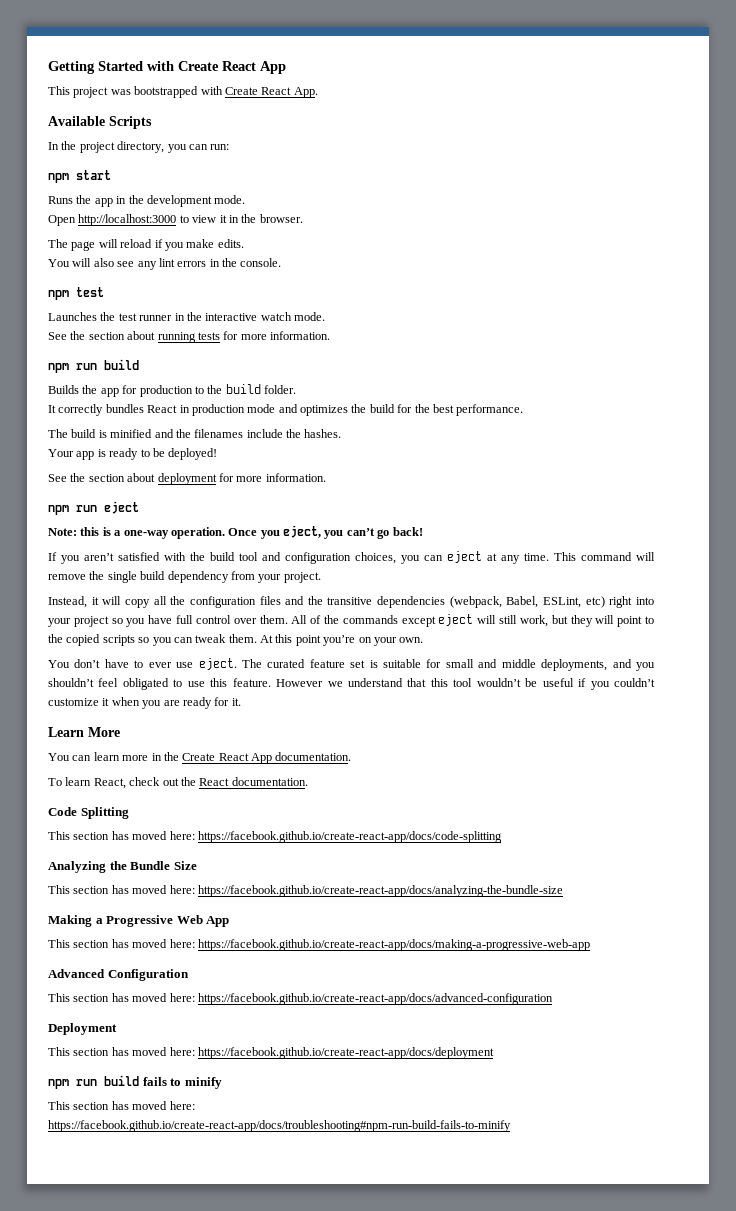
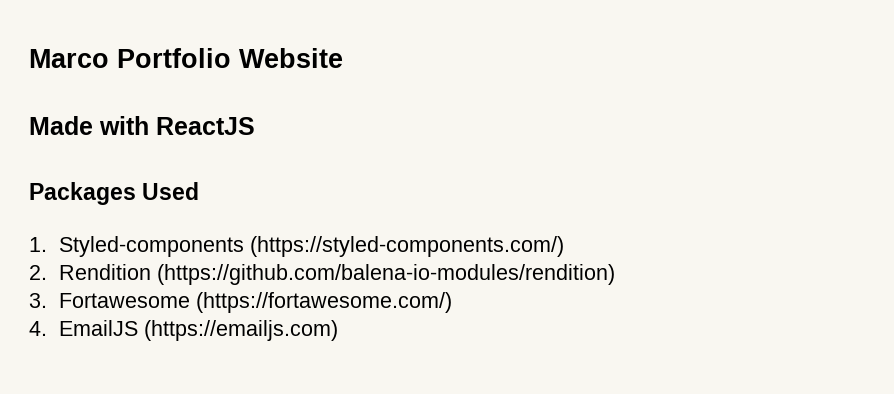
- Getting Started with Create React App
- This project was bootstrapped with Create React App.
- Available Scripts
- In the project directory, you can run:
- npm start
- Runs the app in the development mode.
- Open http://localhost:3000 to view it in the browser.
- The page will reload if you make edits.
- You will also see any lint errors in the console.
- npm test
- Launches the test runner in the interactive watch mode.
- See the section about running tests for more information.
- npm run build
- Builds the app for production to the build folder.
- It correctly bundles React in production mode and optimizes the build for the best performance.
- The build is minified and the filenames include the hashes.
- Your app is ready to be deployed!
- See the section about deployment for more information.
- npm run eject
- Note: this is a one-way operation. Once you eject, you can’t go back!
- If you aren’t satisfied with the build tool and configuration choices, you can eject at any time. This command will remove the single build dependency from your project.
- Instead, it will copy all the configuration files and the transitive dependencies (webpack, Babel, ESLint, etc) right into your project so you have full control over them. All of the commands except eject will still work, but they will point to the copied scripts so you can tweak them. At this point you’re on your own.
- You don’t have to ever use eject. The curated feature set is suitable for small and middle deployments, and you shouldn’t feel obligated to use this feature. However we understand that this tool wouldn’t be useful if you couldn’t customize it when you are ready for it.
- Learn More
- You can learn more in the Create React App documentation.
- To learn React, check out the React documentation.
- Code Splitting
- This section has moved here: https://facebook.github.io/create-react-app/docs/code-splitting
- Analyzing the Bundle Size
- This section has moved here: https://facebook.github.io/create-react-app/docs/analyzing-the-bundle-size
- Making a Progressive Web App
- This section has moved here: https://facebook.github.io/create-react-app/docs/making-a-progressive-web-app
- Advanced Configuration
- This section has moved here: https://facebook.github.io/create-react-app/docs/advanced-configuration
- Deployment
- This section has moved here: https://facebook.github.io/create-react-app/docs/deployment
- npm run build fails to minify
- This section has moved here: https://facebook.github.io/create-react-app/docs/troubleshooting#npm-run-build-fails-to-minify
+ Marco Portfolio Website
+ Made with ReactJS
+ Packages Used
+ 1. Styled-components (https://styled-components.com/)
+ 2. Rendition (https://github.com/balena-io-modules/rendition)
+ 3. Fortawesome (https://fortawesome.com/)
+ 4. EmailJS (https://emailjs.com)

